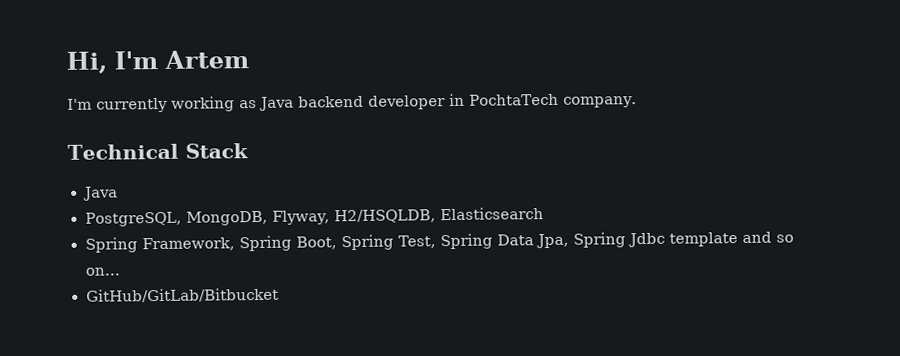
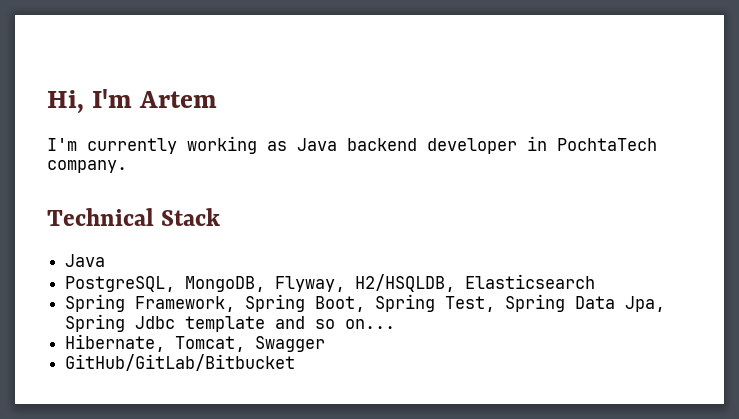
+ Hibernate, Tomcat, Swagger

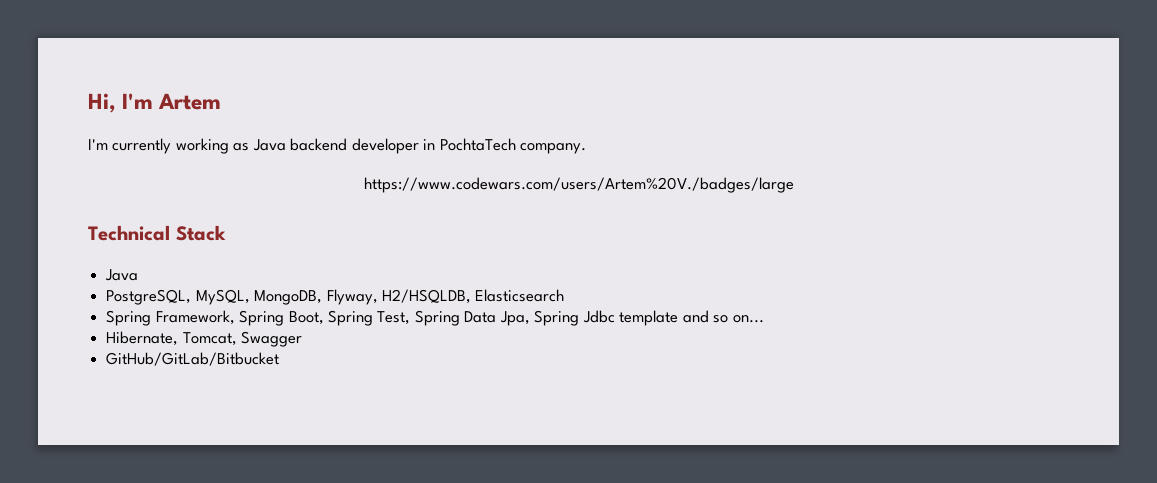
+ https://www.codewars.com/users/Artem%20V./badges/large
- PostgreSQL, MongoDB, Flyway, H2/HSQLDB, Elasticsearch
+ PostgreSQL, MySQL, MongoDB, Flyway, H2/HSQLDB, Elasticsearch

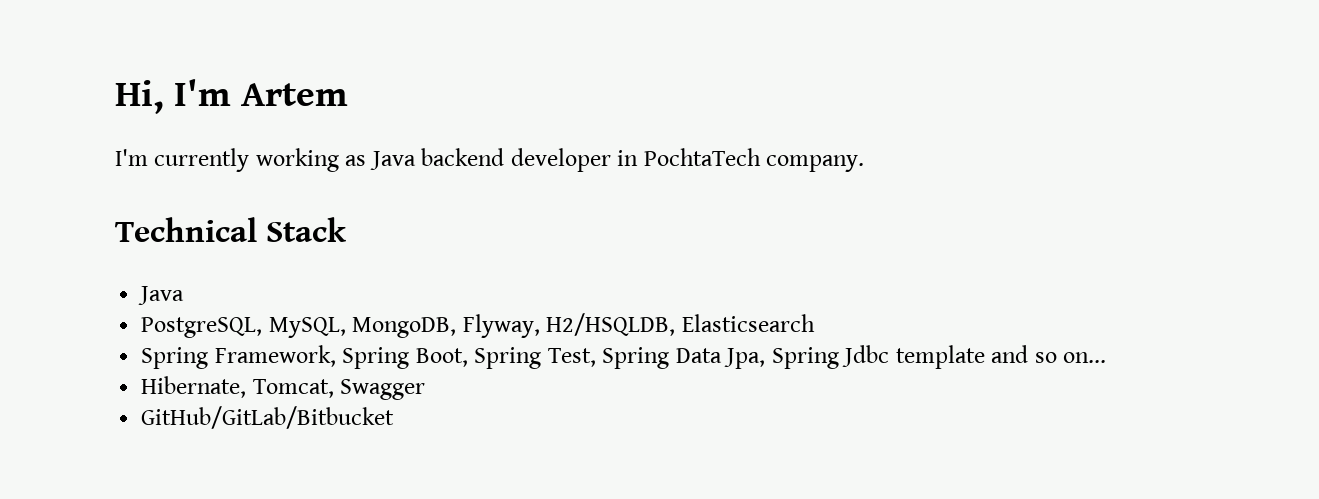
- https://www.codewars.com/users/Artem%20V./badges/large

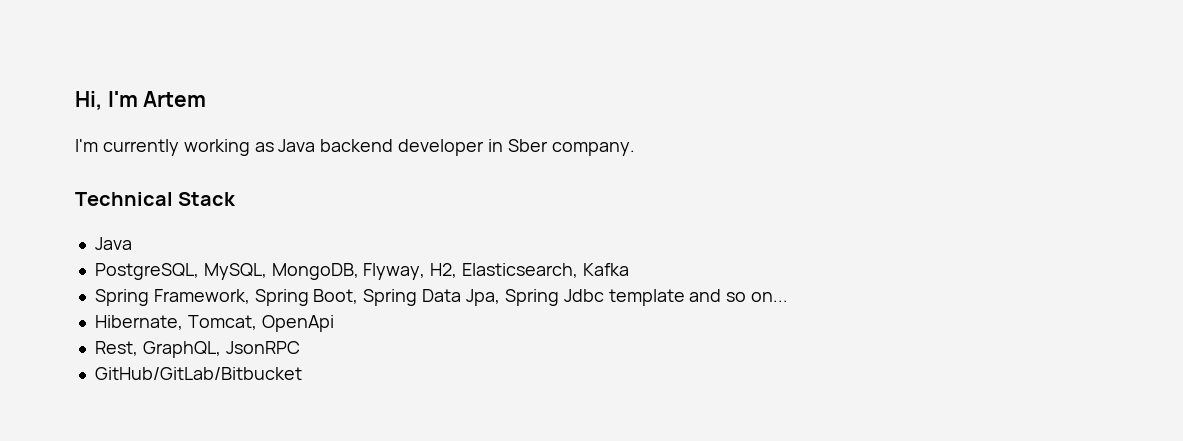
- I'm currently working as Java backend developer in PochtaTech company.
+ I'm currently working as Java backend developer in Sber company.
- PostgreSQL, MySQL, MongoDB, Flyway, H2/HSQLDB, Elasticsearch
+ PostgreSQL, MySQL, MongoDB, Flyway, H2, Elasticsearch, Kafka
- Spring Framework, Spring Boot, Spring Test, Spring Data Jpa, Spring Jdbc template and so on...
+ Spring Framework, Spring Boot, Spring Data Jpa, Spring Jdbc template and so on...
- Hibernate, Tomcat, Swagger
+ Hibernate, Tomcat, OpenApi
+ Rest, GraphQL, JsonRPC

